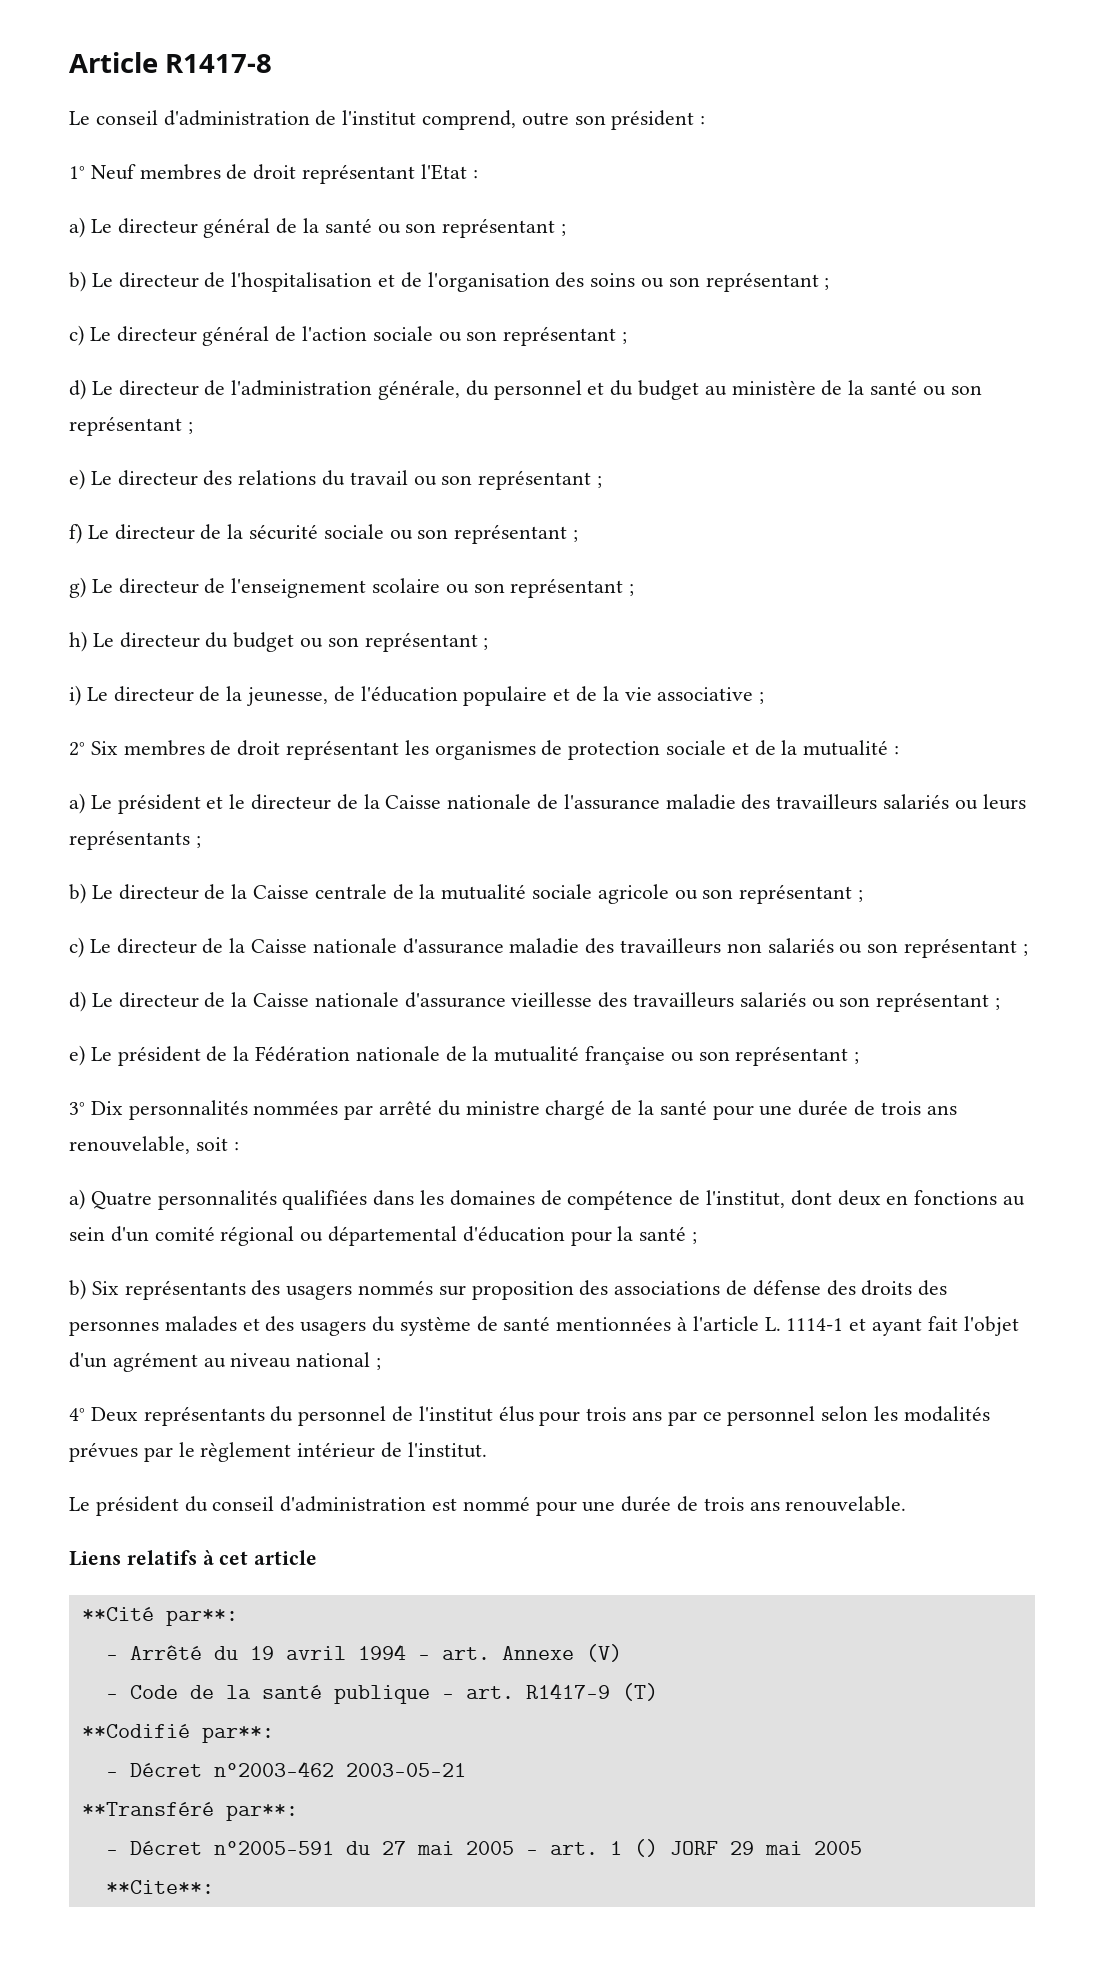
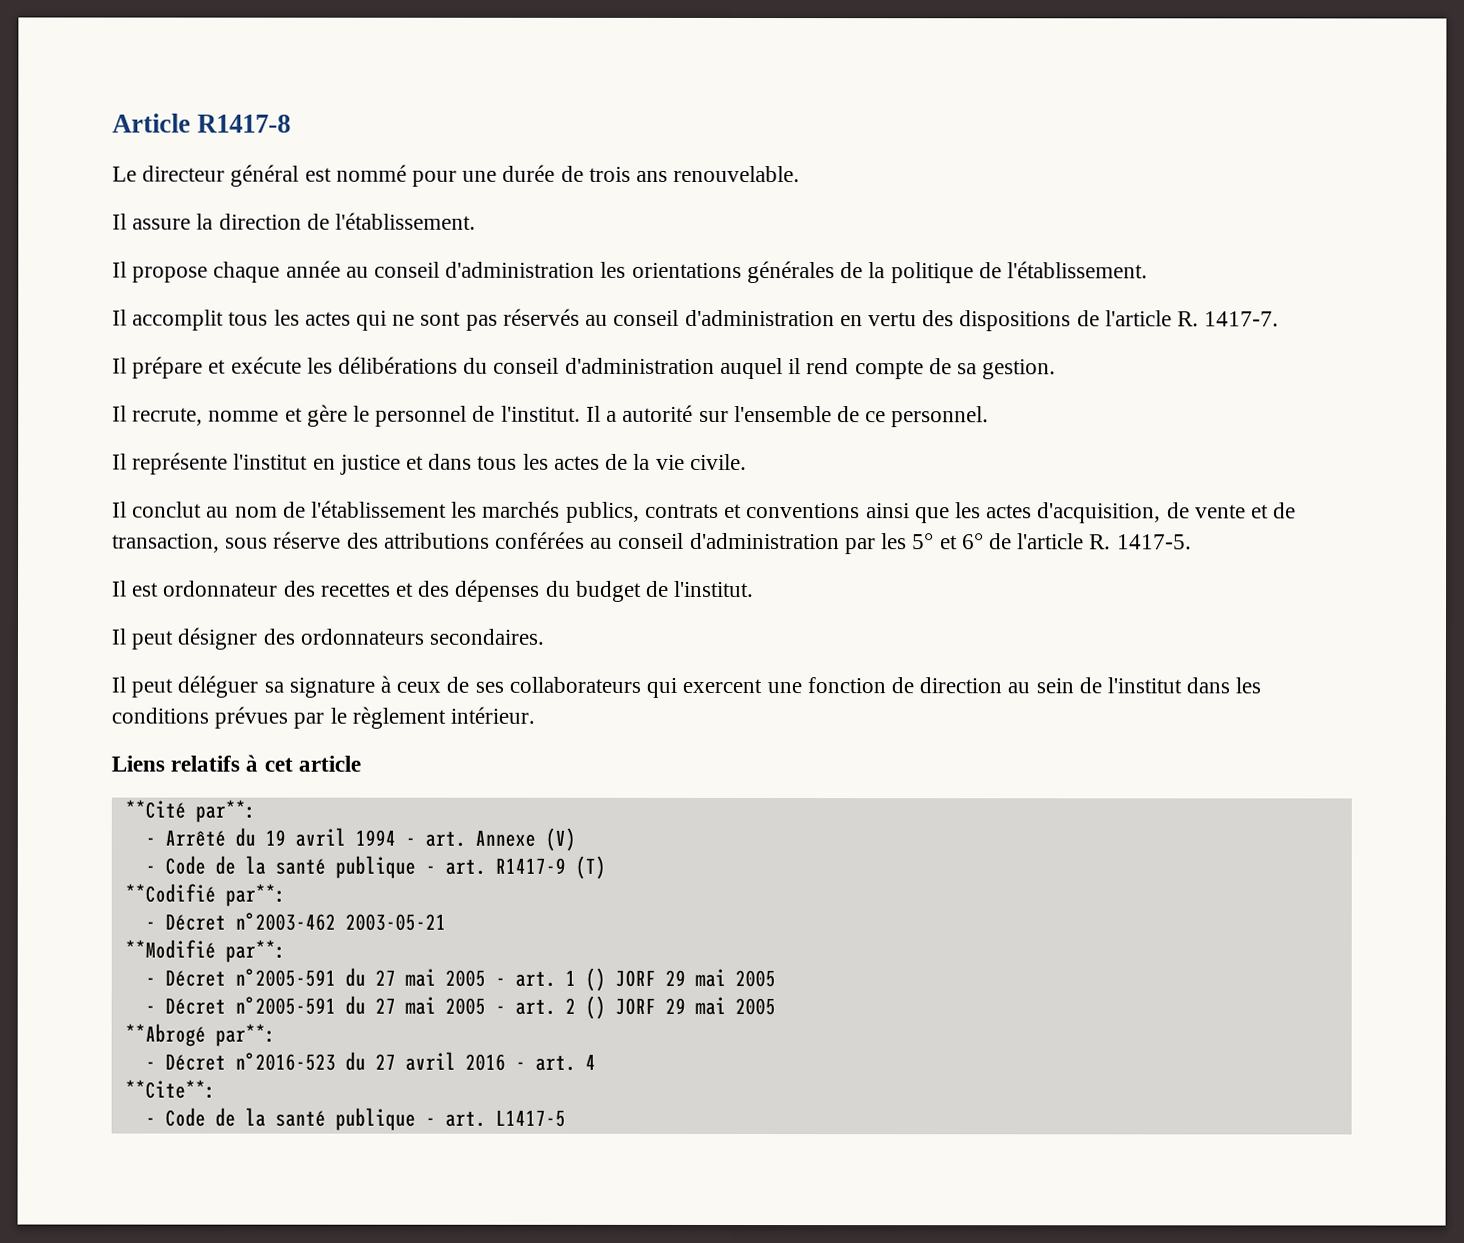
- Le conseil d'administration de l'institut comprend, outre son président :
- 1° Neuf membres de droit représentant l'Etat :
- a) Le directeur général de la santé ou son représentant ;
- b) Le directeur de l'hospitalisation et de l'organisation des soins ou son représentant ;
- c) Le directeur général de l'action sociale ou son représentant ;
- d) Le directeur de l'administration générale, du personnel et du budget au ministère de la santé ou son représentant ;
- e) Le directeur des relations du travail ou son représentant ;
- f) Le directeur de la sécurité sociale ou son représentant ;
- g) Le directeur de l'enseignement scolaire ou son représentant ;
- h) Le directeur du budget ou son représentant ;
- i) Le directeur de la jeunesse, de l'éducation populaire et de la vie associative ;
- 2° Six membres de droit représentant les organismes de protection sociale et de la mutualité :
- a) Le président et le directeur de la Caisse nationale de l'assurance maladie des travailleurs salariés ou leurs représentants ;
- b) Le directeur de la Caisse centrale de la mutualité sociale agricole ou son représentant ;
- c) Le directeur de la Caisse nationale d'assurance maladie des travailleurs non salariés ou son représentant ;
- d) Le directeur de la Caisse nationale d'assurance vieillesse des travailleurs salariés ou son représentant ;
- e) Le président de la Fédération nationale de la mutualité française ou son représentant ;
- 3° Dix personnalités nommées par arrêté du ministre chargé de la santé pour une durée de trois ans renouvelable, soit :
- a) Quatre personnalités qualifiées dans les domaines de compétence de l'institut, dont deux en fonctions au sein d'un comité régional ou départemental d'éducation pour la santé ;
- b) Six représentants des usagers nommés sur proposition des associations de défense des droits des personnes malades et des usagers du système de santé mentionnées à l'article L. 1114-1 et ayant fait l'objet d'un agrément au niveau national ;
- 4° Deux représentants du personnel de l'institut élus pour trois ans par ce personnel selon les modalités prévues par le règlement intérieur de l'institut.
- Le président du conseil d'administration est nommé pour une durée de trois ans renouvelable.
+ Le directeur général est nommé pour une durée de trois ans renouvelable.
+ Il assure la direction de l'établissement.
+ Il propose chaque année au conseil d'administration les orientations générales de la politique de l'établissement.
+ Il accomplit tous les actes qui ne sont pas réservés au conseil d'administration en vertu des dispositions de l'article R. 1417-7.
+ Il prépare et exécute les délibérations du conseil d'administration auquel il rend compte de sa gestion.
+ Il recrute, nomme et gère le personnel de l'institut. Il a autorité sur l'ensemble de ce personnel.
+ Il représente l'institut en justice et dans tous les actes de la vie civile.
+ Il conclut au nom de l'établissement les marchés publics, contrats et conventions ainsi que les actes d'acquisition, de vente et de transaction, sous réserve des attributions conférées au conseil d'administration par les 5° et 6° de l'article R. 1417-5.
+ Il est ordonnateur des recettes et des dépenses du budget de l'institut.
+ Il peut désigner des ordonnateurs secondaires.
+ Il peut déléguer sa signature à ceux de ses collaborateurs qui exercent une fonction de direction au sein de l'institut dans les conditions prévues par le règlement intérieur.
- **Transféré par**:
+ **Modifié par**:
+ - Décret n°2005-591 du 27 mai 2005 - art. 2 () JORF 29 mai 2005
+ **Abrogé par**:
+ - Décret n°2016-523 du 27 avril 2016 - art. 4
  **Cite**:
+ - Code de la santé publique - art. L1417-5

